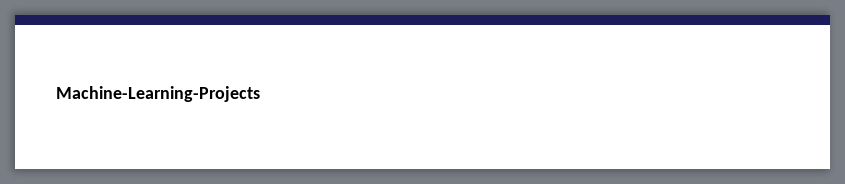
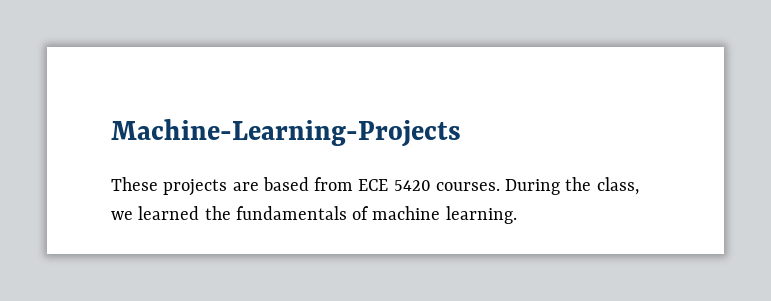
+ These projects are based from ECE 5420 courses. During the class, we learned the fundamentals of machine learning.

